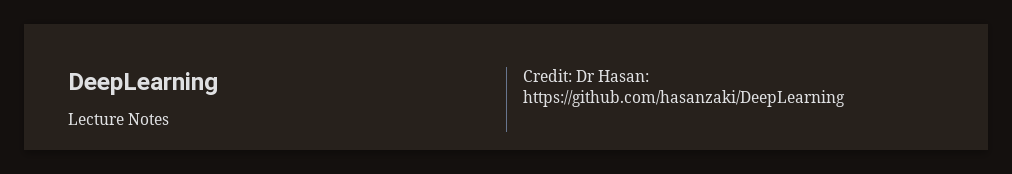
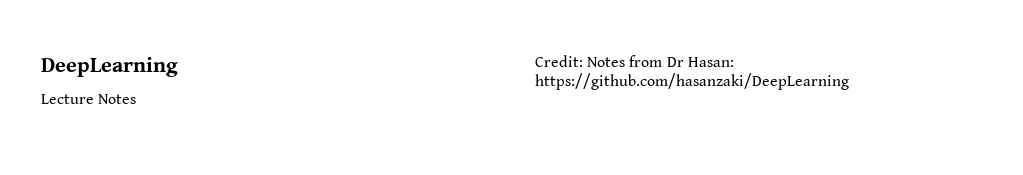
- Credit: Dr Hasan: https://github.com/hasanzaki/DeepLearning
+ Credit: Notes from Dr Hasan: https://github.com/hasanzaki/DeepLearning

